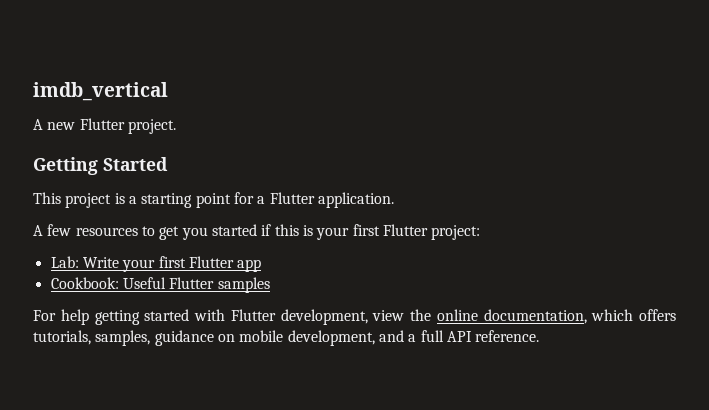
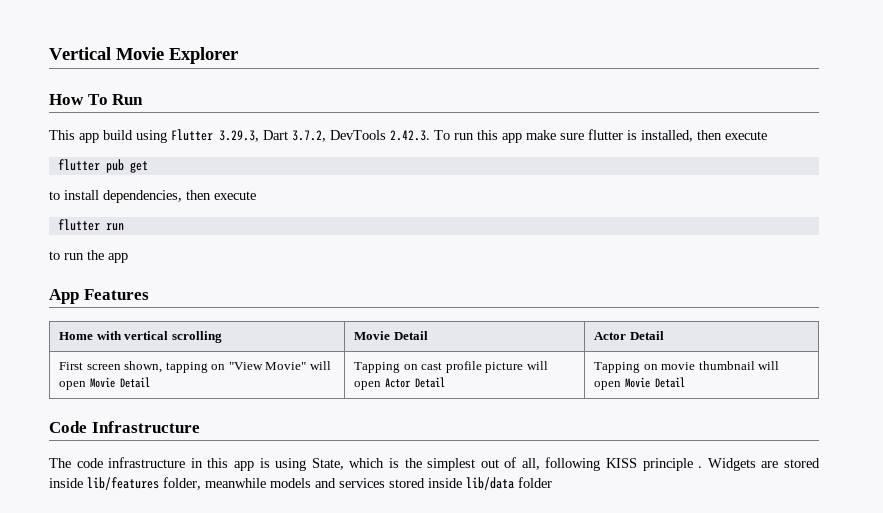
- imdb_vertical
- A new Flutter project.
- Getting Started
- This project is a starting point for a Flutter application.
- A few resources to get you started if this is your first Flutter project:
- Lab: Write your first Flutter app
- Cookbook: Useful Flutter samples
- For help getting started with Flutter development, view the online documentation, which offers tutorials, samples, guidance on mobile development, and a full API reference.
+ Vertical Movie Explorer
+ How To Run
+ This app build using Flutter 3.29.3, Dart 3.7.2, DevTools 2.42.3. To run this app make sure flutter is installed, then execute
+ flutter pub get
+ to install dependencies, then execute
+ flutter run
+ to run the app
+ App Features
+ Home with vertical scrolling | Movie Detail | Actor Detail
+ First screen shown, tapping on "View Movie" will open Movie Detail | Tapping on cast profile picture will open Actor Detail | Tapping on movie thumbnail will open Movie Detail
+ Code Infrastructure
+ The code infrastructure in this app is using State, which is the simplest out of all, following KISS principle . Widgets are stored inside lib/features folder, meanwhile models and services stored inside lib/data folder

